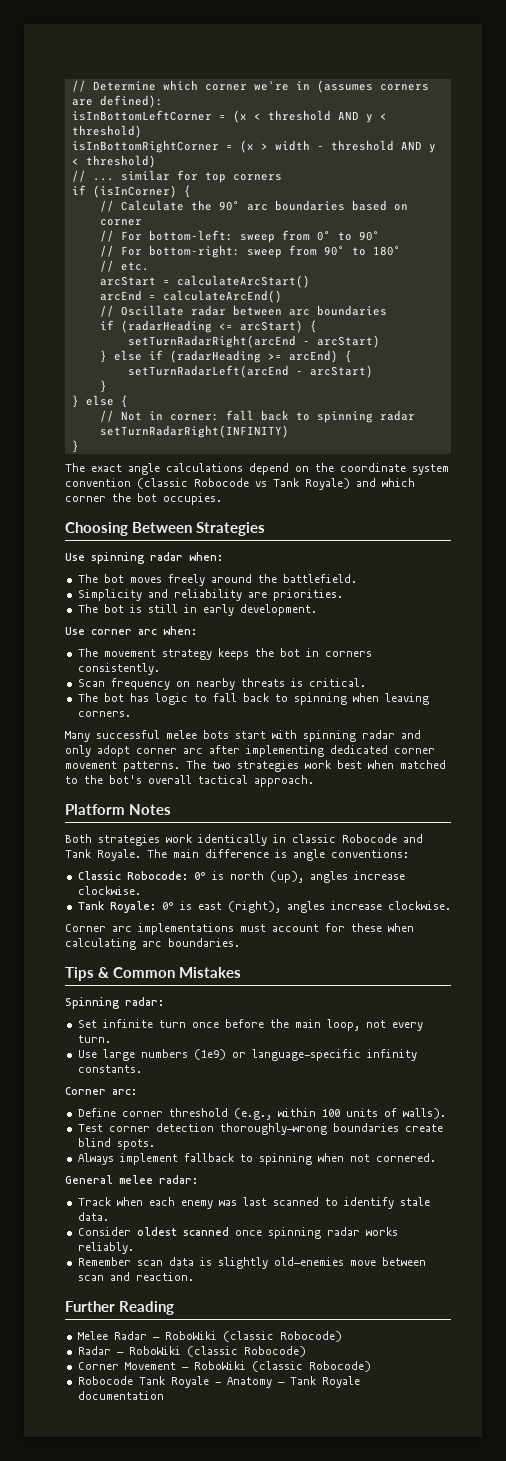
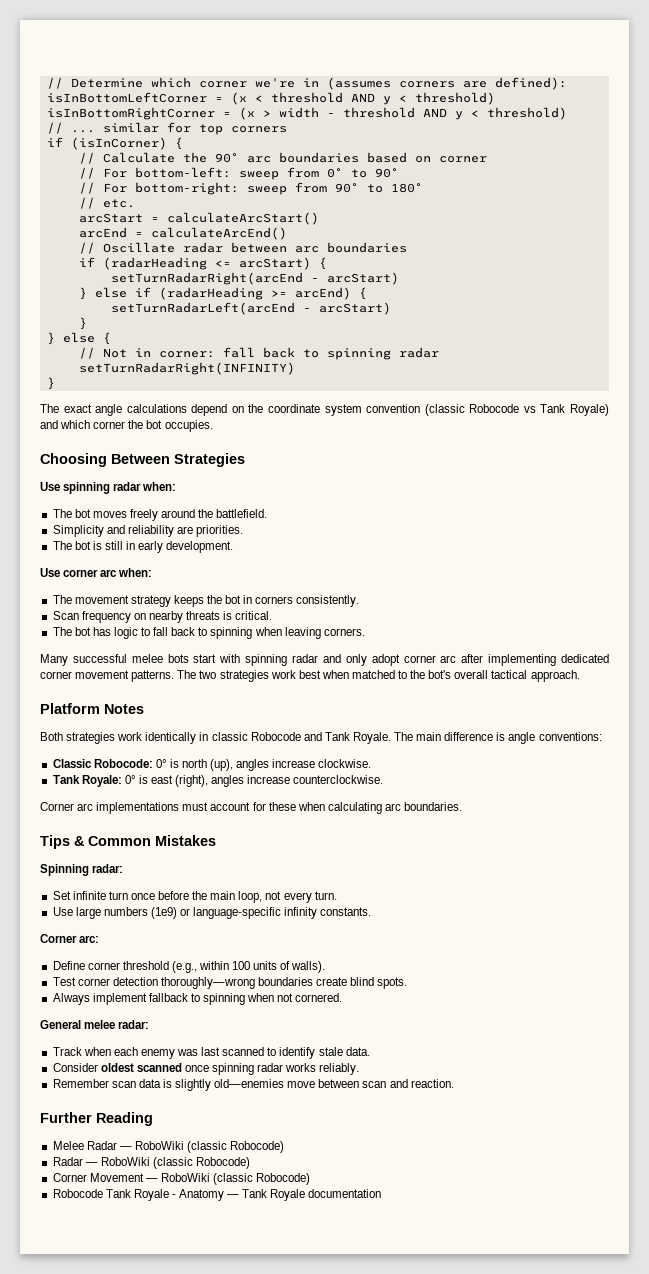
- Tank Royale: 0° is east (right), angles increase clockwise.
+ Tank Royale: 0° is east (right), angles increase counterclockwise.

